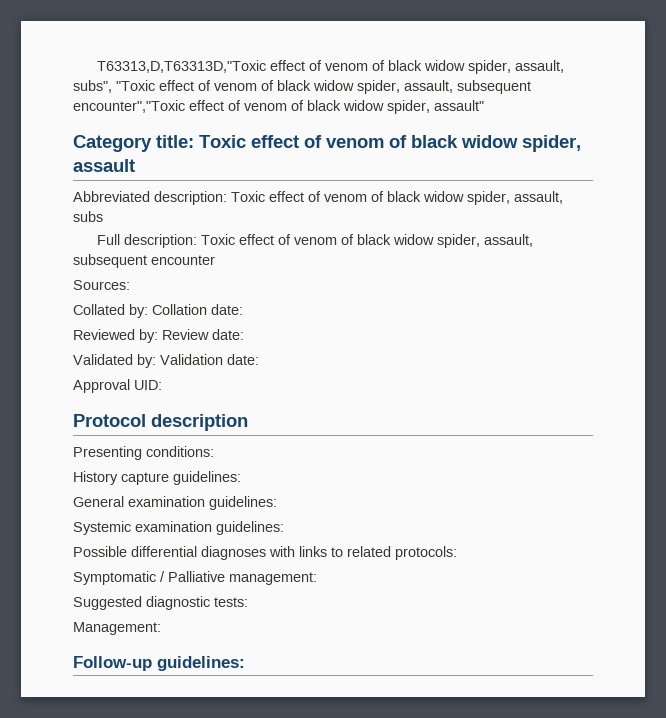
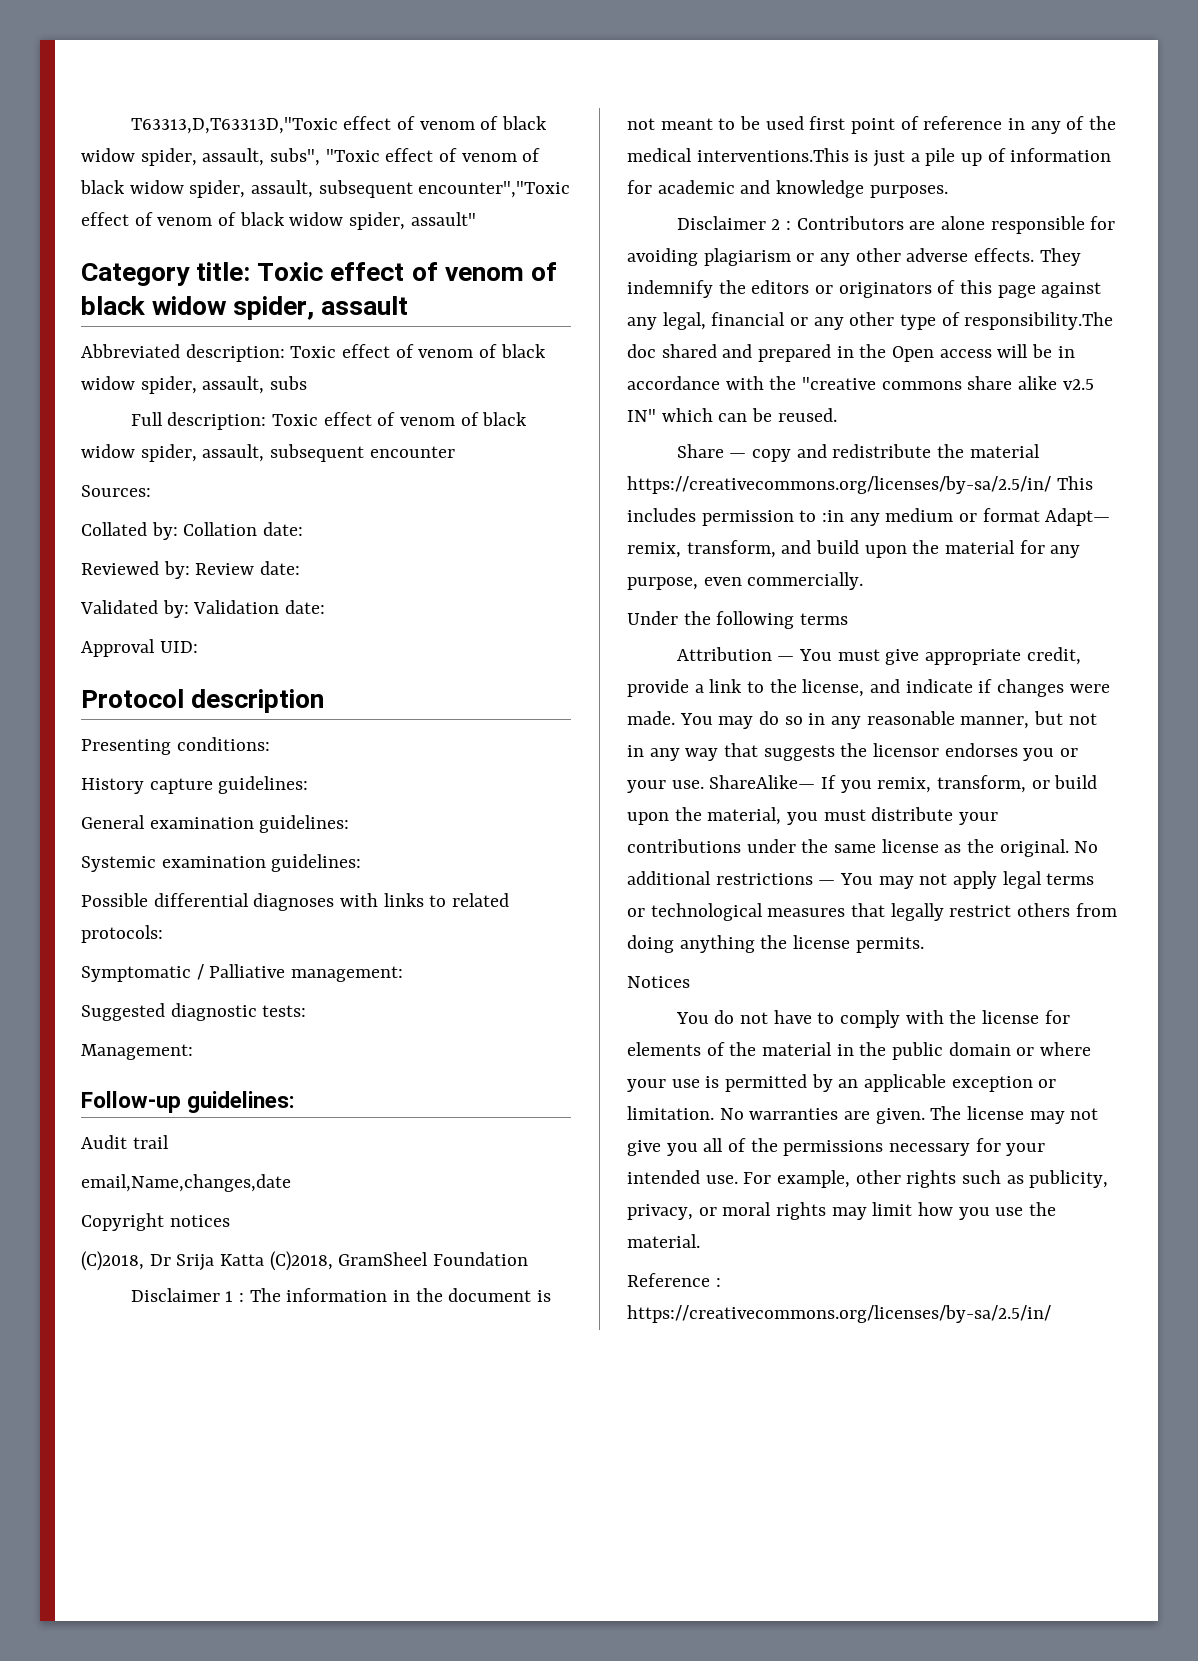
+ Audit trail
+ email,Name,changes,date
+ Copyright notices
+ (C)2018, Dr Srija Katta (C)2018, GramSheel Foundation
+ Disclaimer 1 : The information in the document is not meant to be used first point of reference in any of the medical interventions.This is just a pile up of information for academic and knowledge purposes.
+ Disclaimer 2 : Contributors are alone responsible for avoiding plagiarism or any other adverse effects. They indemnify the editors or originators of this page against any legal, financial or any other type of responsibility.The doc shared and prepared in the Open access will be in accordance with the "creative commons share alike v2.5 IN" which can be reused.
+ Share — copy and redistribute the material https://creativecommons.org/licenses/by-sa/2.5/in/ This includes permission to :in any medium or format Adapt— remix, transform, and build upon the material for any purpose, even commercially.
+ Under the following terms
+ Attribution — You must give appropriate credit, provide a link to the license, and indicate if changes were made. You may do so in any reasonable manner, but not in any way that suggests the licensor endorses you or your use. ShareAlike— If you remix, transform, or build upon the material, you must distribute your contributions under the same license as the original. No additional restrictions — You may not apply legal terms or technological measures that legally restrict others from doing anything the license permits.
+ Notices
+ You do not have to comply with the license for elements of the material in the public domain or where your use is permitted by an applicable exception or limitation. No warranties are given. The license may not give you all of the permissions necessary for your intended use. For example, other rights such as publicity, privacy, or moral rights may limit how you use the material.
+ Reference : https://creativecommons.org/licenses/by-sa/2.5/in/

